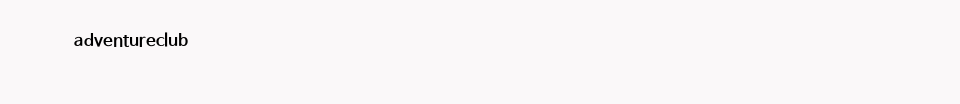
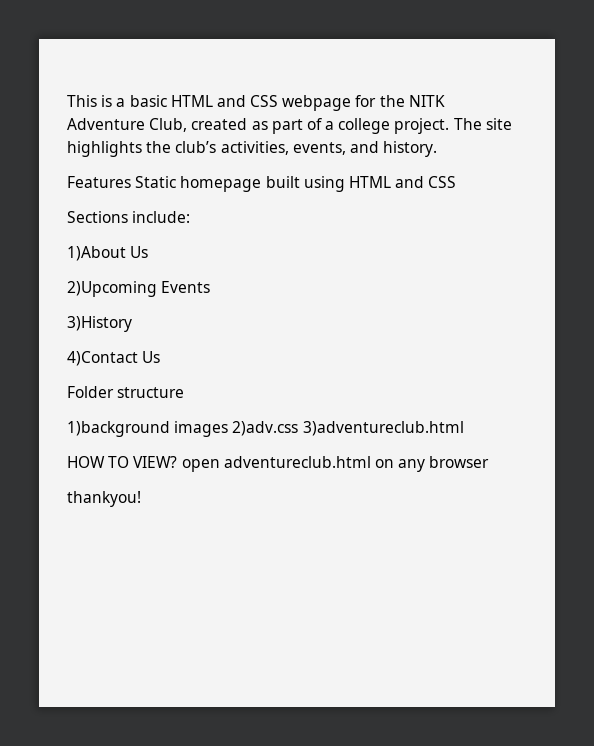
- adventureclub
+ This is a basic HTML and CSS webpage for the NITK Adventure Club, created as part of a college project. The site highlights the club’s activities, events, and history.
+ Features Static homepage built using HTML and CSS
+ Sections include:
+ 1)About Us
+ 2)Upcoming Events
+ 3)History
+ 4)Contact Us
+ Folder structure
+ 1)background images 2)adv.css 3)adventureclub.html
+ HOW TO VIEW? open adventureclub.html on any browser
+ thankyou!

